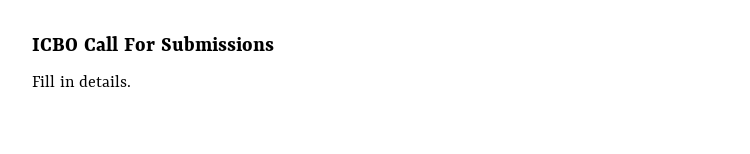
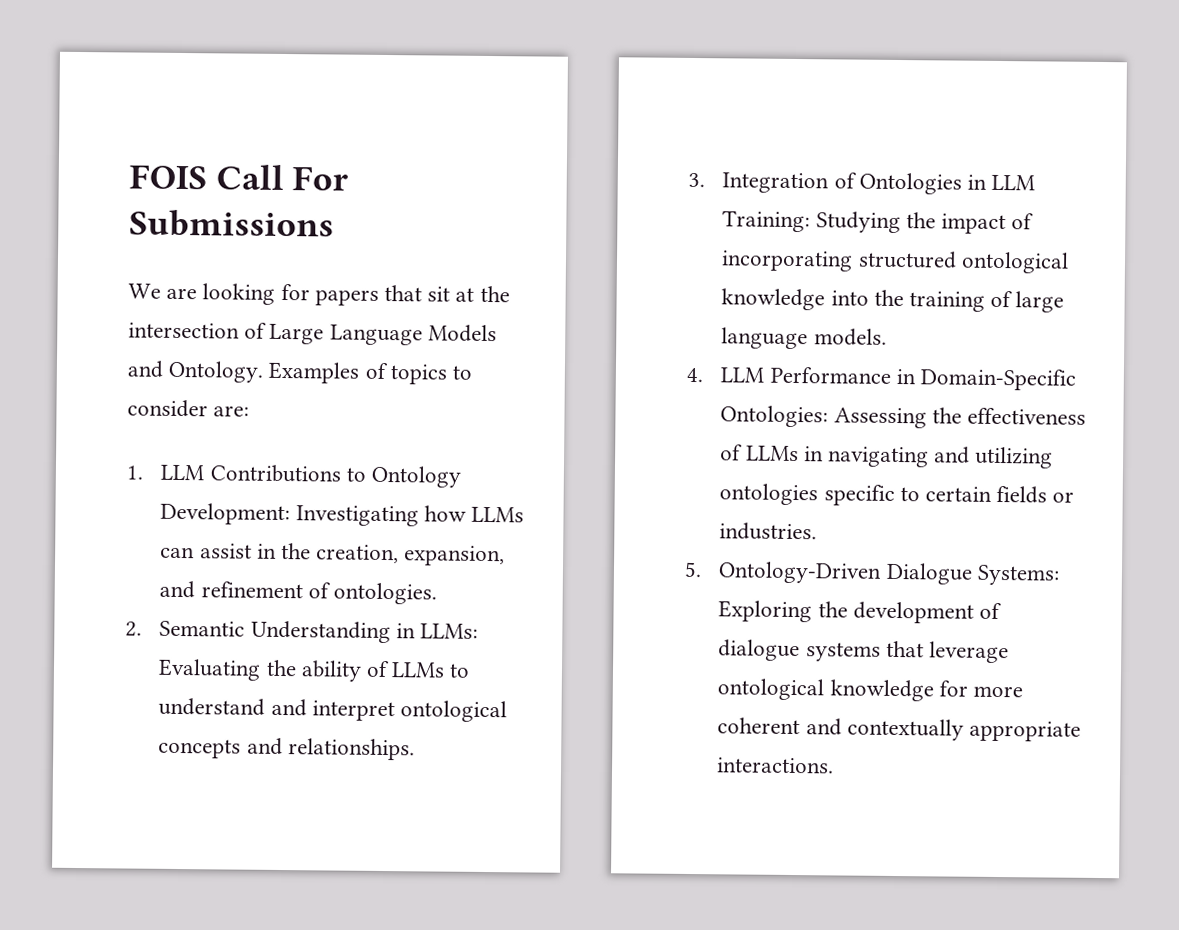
- ICBO Call For Submissions
+ FOIS Call For Submissions
- Fill in details.
+ We are looking for papers that sit at the intersection of Large Language Models and Ontology. Examples of topics to consider are:
+ 1. LLM Contributions to Ontology Development: Investigating how LLMs can assist in the creation, expansion, and refinement of ontologies.
+ 2. Semantic Understanding in LLMs: Evaluating the ability of LLMs to understand and interpret ontological concepts and relationships.
+ 3. Integration of Ontologies in LLM Training: Studying the impact of incorporating structured ontological knowledge into the training of large language models.
+ 4. LLM Performance in Domain-Specific Ontologies: Assessing the effectiveness of LLMs in navigating and utilizing ontologies specific to certain fields or industries.
+ 5. Ontology-Driven Dialogue Systems: Exploring the development of dialogue systems that leverage ontological knowledge for more coherent and contextually appropriate interactions.

